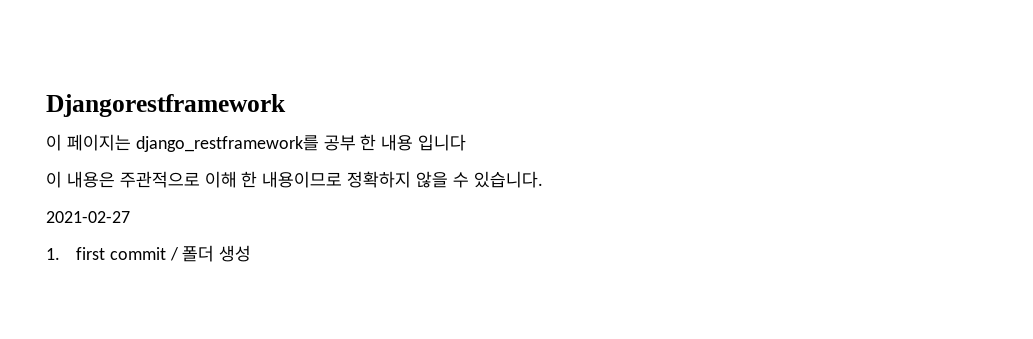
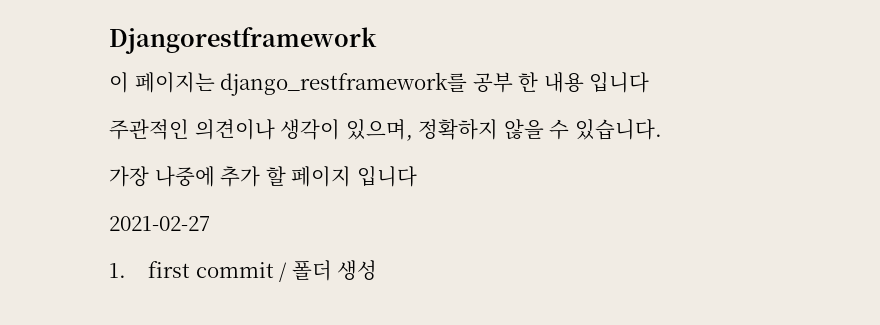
- 이 내용은 주관적으로 이해 한 내용이므로 정확하지 않을 수 있습니다.
+ 주관적인 의견이나 생각이 있으며, 정확하지 않을 수 있습니다.
+ 가장 나중에 추가 할 페이지 입니다

